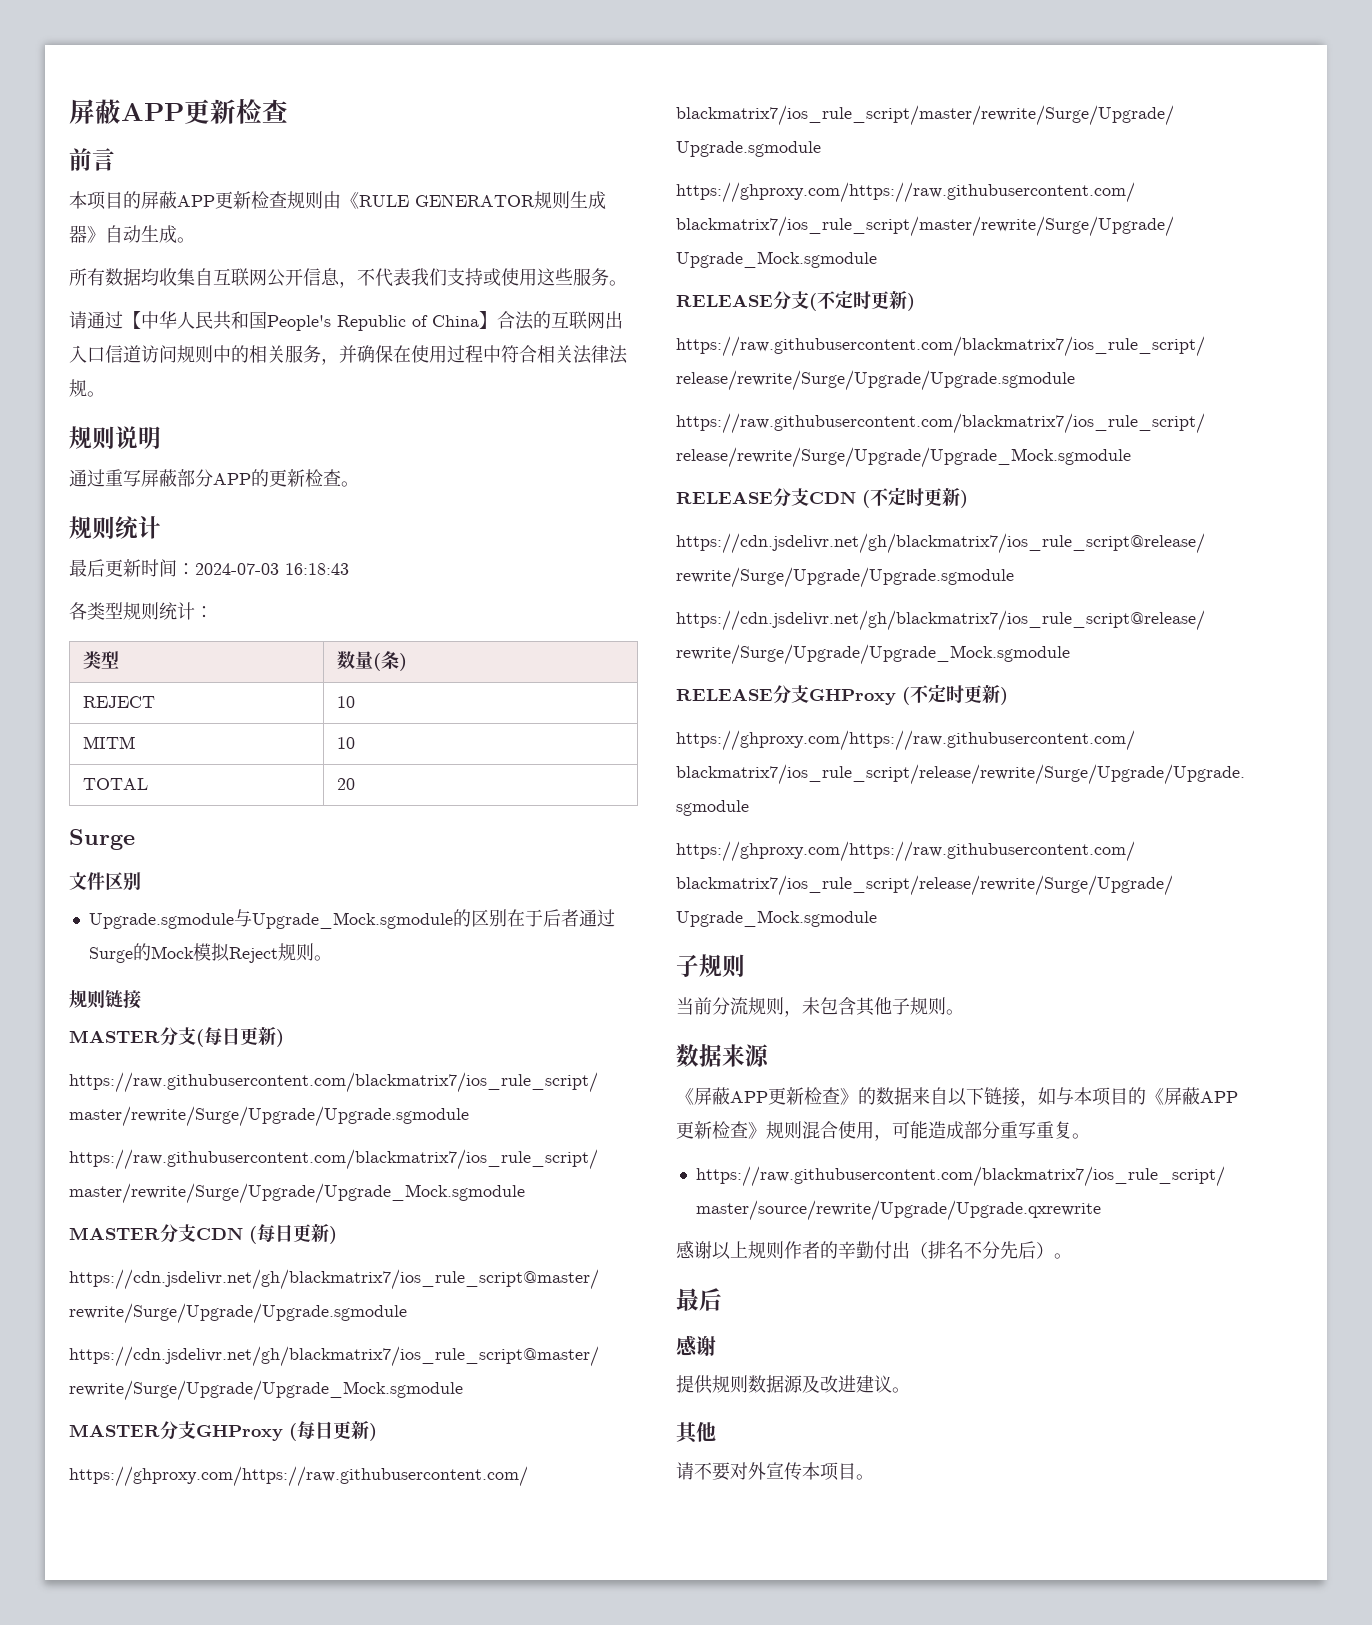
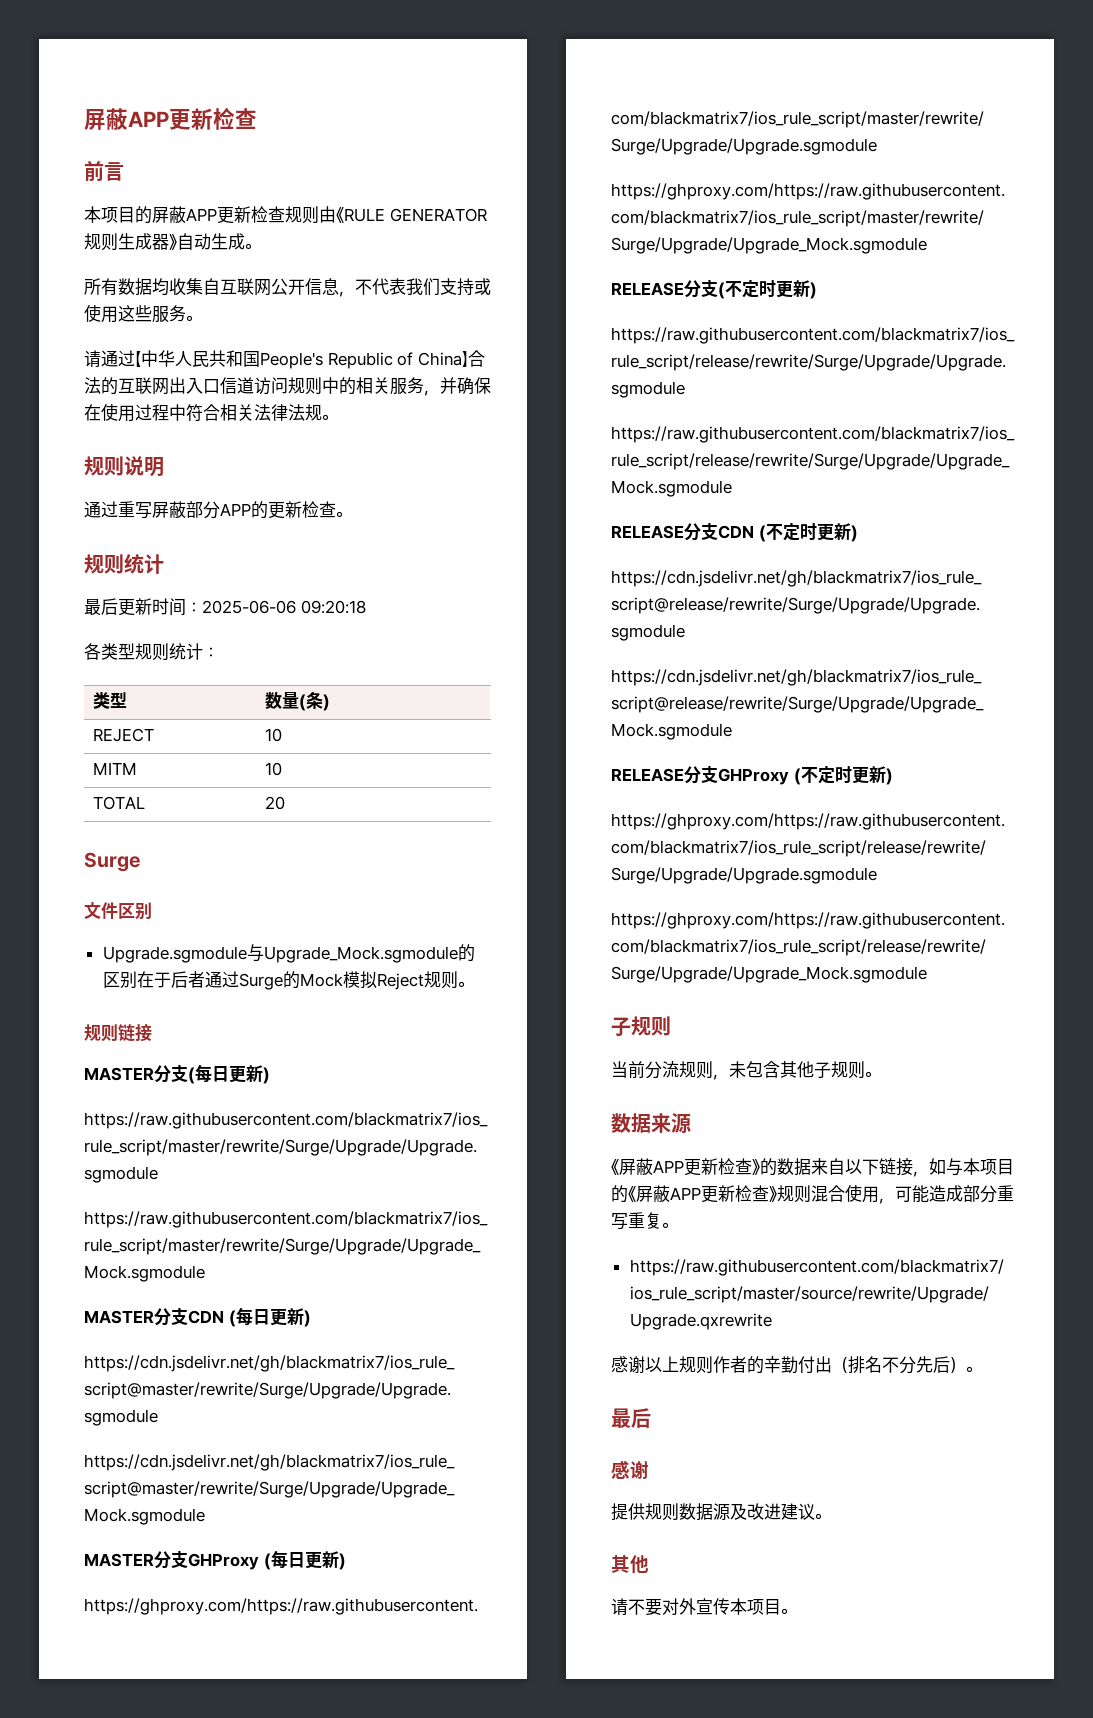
- 最后更新时间：2024-07-03 16:18:43
+ 最后更新时间：2025-06-06 09:20:18

